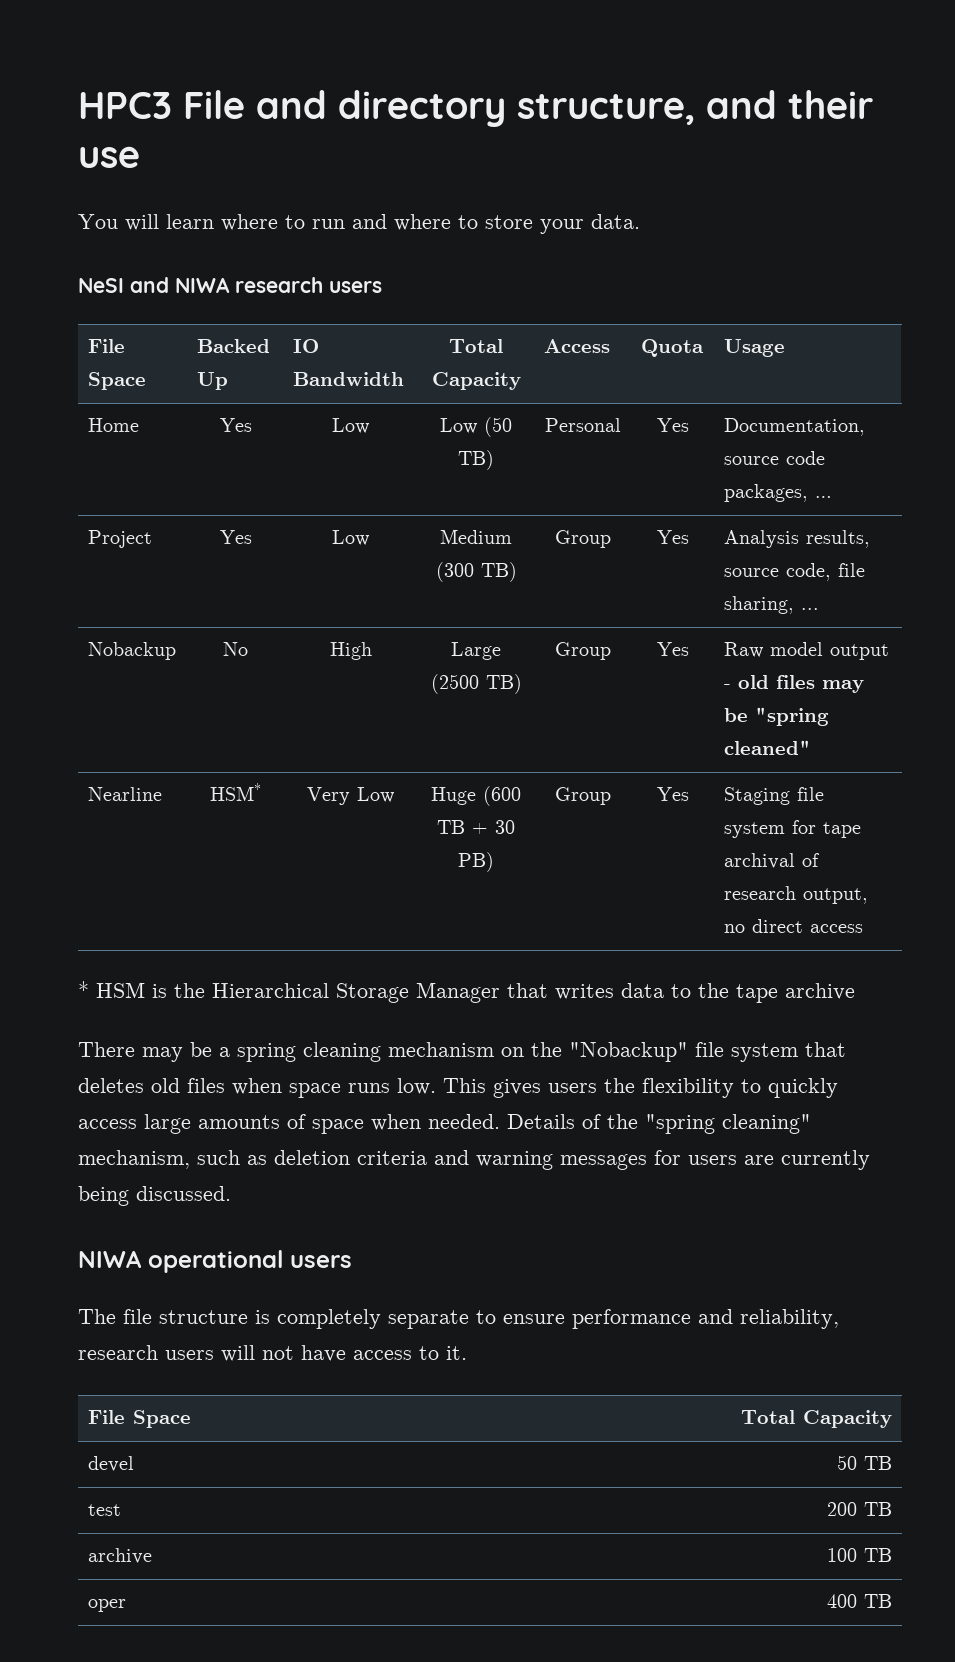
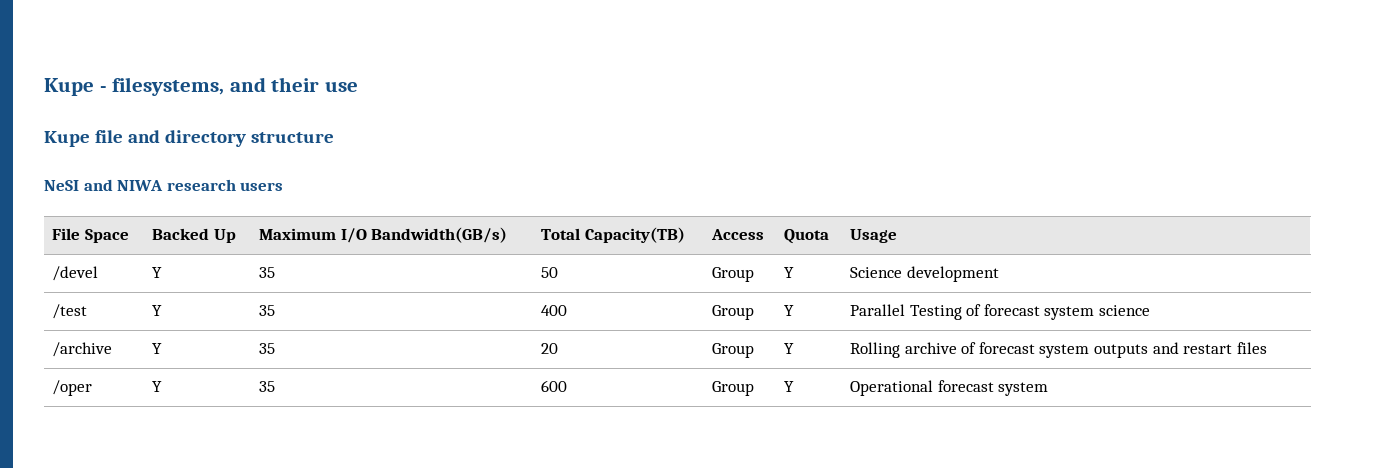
- HPC3 File and directory structure, and their use
- You will learn where to run and where to store your data.
+ Kupe - filesystems, and their use
+ Kupe file and directory structure
- File Space | Backed Up | IO Bandwidth | Total Capacity | Access | Quota | Usage
+ File Space | Backed Up | Maximum I/O Bandwidth(GB/s) | Total Capacity(TB) | Access | Quota | Usage
- Home | Yes | Low | Low (50 TB) | Personal | Yes | Documentation, source code packages, …
- Project | Yes | Low | Medium (300 TB) | Group | Yes | Analysis results, source code, file sharing, ...
- Nobackup | No | High | Large (2500 TB) | Group | Yes | Raw model output - old files may be "spring cleaned"
- Nearline | HSM* | Very Low | Huge (600 TB + 30 PB) | Group | Yes | Staging file system for tape archival of research output, no direct access
- * HSM is the Hierarchical Storage Manager that writes data to the tape archive
- There may be a spring cleaning mechanism on the "Nobackup" file system that deletes old files when space runs low. This gives users the flexibility to quickly access large amounts of space when needed. Details of the "spring cleaning" mechanism, such as deletion criteria and warning messages for users are currently being discussed.
- NIWA operational users
- The file structure is completely separate to ensure performance and reliability, research users will not have access to it.
- File Space | Total Capacity
- devel | 50 TB
- test | 200 TB
- archive | 100 TB
- oper | 400 TB
+ /devel | Y | 35 | 50 | Group | Y | Science development
+ /test | Y | 35 | 400 | Group | Y | Parallel Testing of forecast system science
+ /archive | Y | 35 | 20 | Group | Y | Rolling archive of forecast system outputs and restart files
+ /oper | Y | 35 | 600 | Group | Y | Operational forecast system

